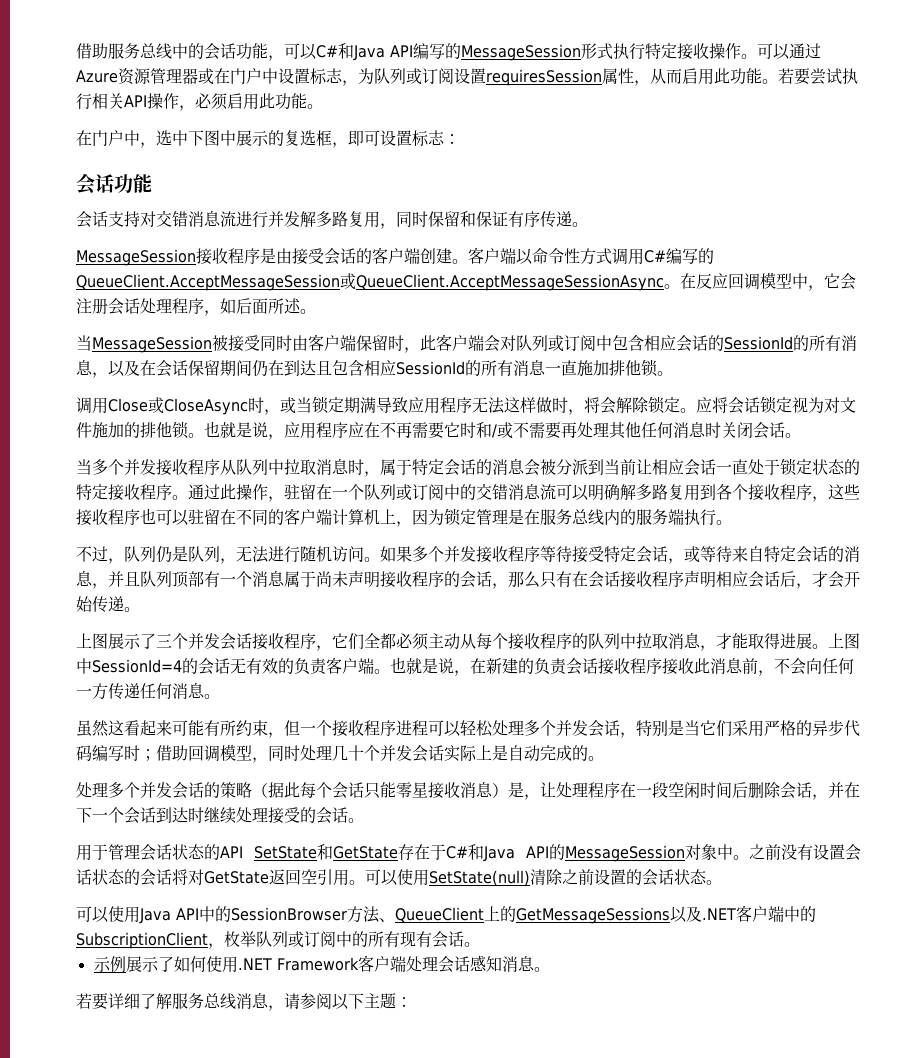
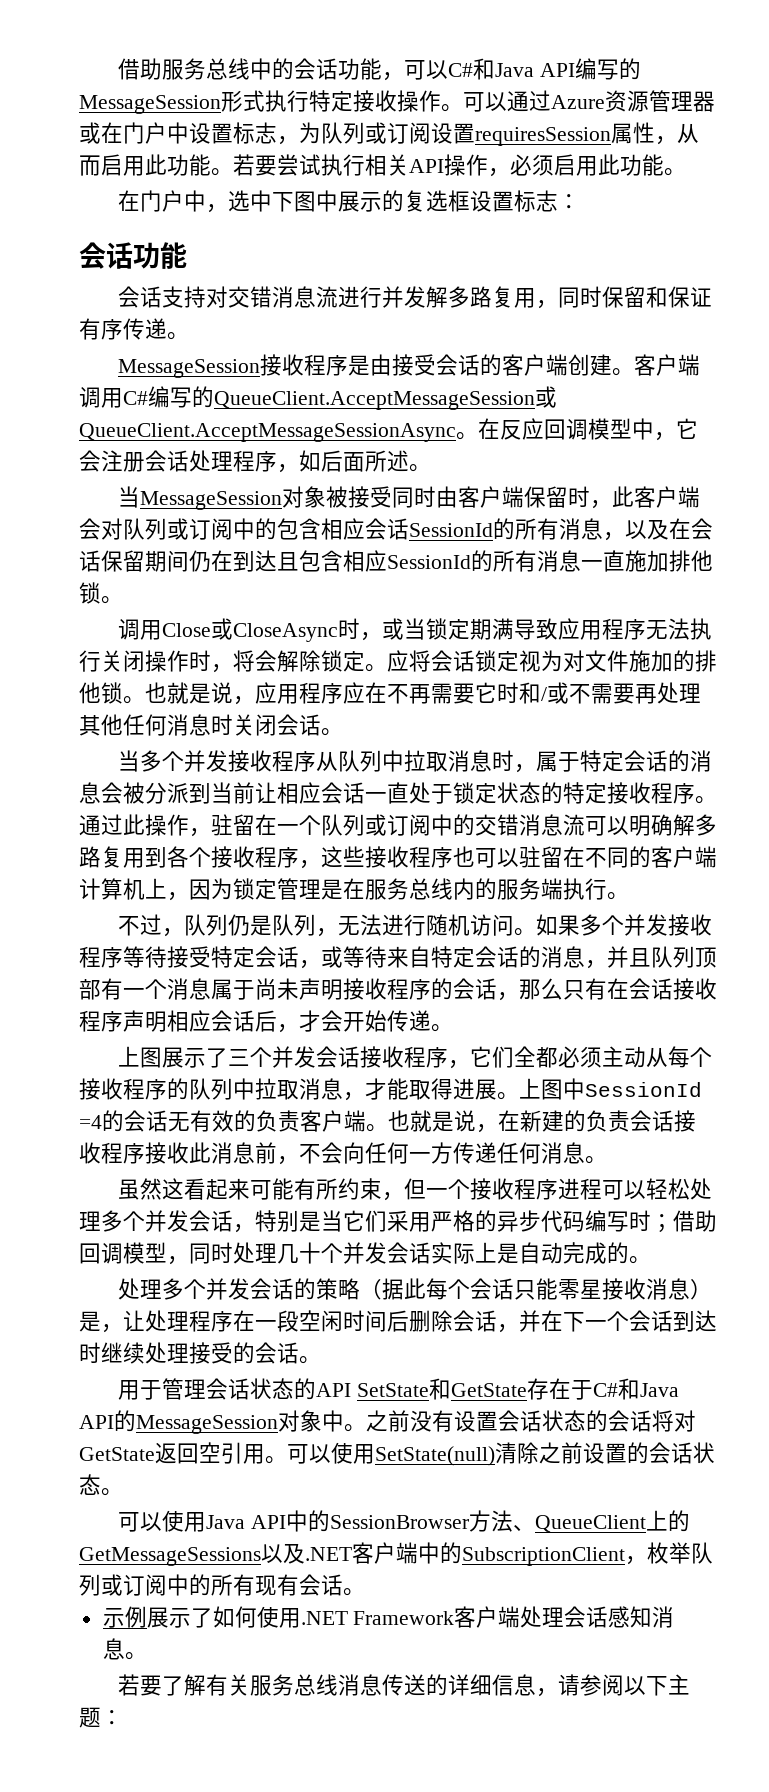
- 在门户中，选中下图中展示的复选框，即可设置标志：
+ 在门户中，选中下图中展示的复选框设置标志：
- 客户端以命令性方式调用C#编写的QueueClient.AcceptMessageSession或QueueClient.AcceptMessageSessionAsync。
+ 客户端调用C#编写的QueueClient.AcceptMessageSession或QueueClient.AcceptMessageSessionAsync。
- 当MessageSession被接受同时由客户端保留时，此客户端会对队列或订阅中包含相应会话的SessionId的所有消息，以及在会话保留期间仍在到达且包含相应SessionId的所有消息一直施加排他锁。
+ 当MessageSession对象被接受同时由客户端保留时，此客户端会对队列或订阅中的包含相应会话SessionId的所有消息，以及在会话保留期间仍在到达且包含相应SessionId的所有消息一直施加排他锁。
- 调用Close或CloseAsync时，或当锁定期满导致应用程序无法这样做时，将会解除锁定。
+ 调用Close或CloseAsync时，或当锁定期满导致应用程序无法执行关闭操作时，将会解除锁定。
- 上图中SessionId=4的会话无有效的负责客户端。
+ 上图中SessionId =4的会话无有效的负责客户端。
- 若要详细了解服务总线消息，请参阅以下主题：
+ 若要了解有关服务总线消息传送的详细信息，请参阅以下主题：

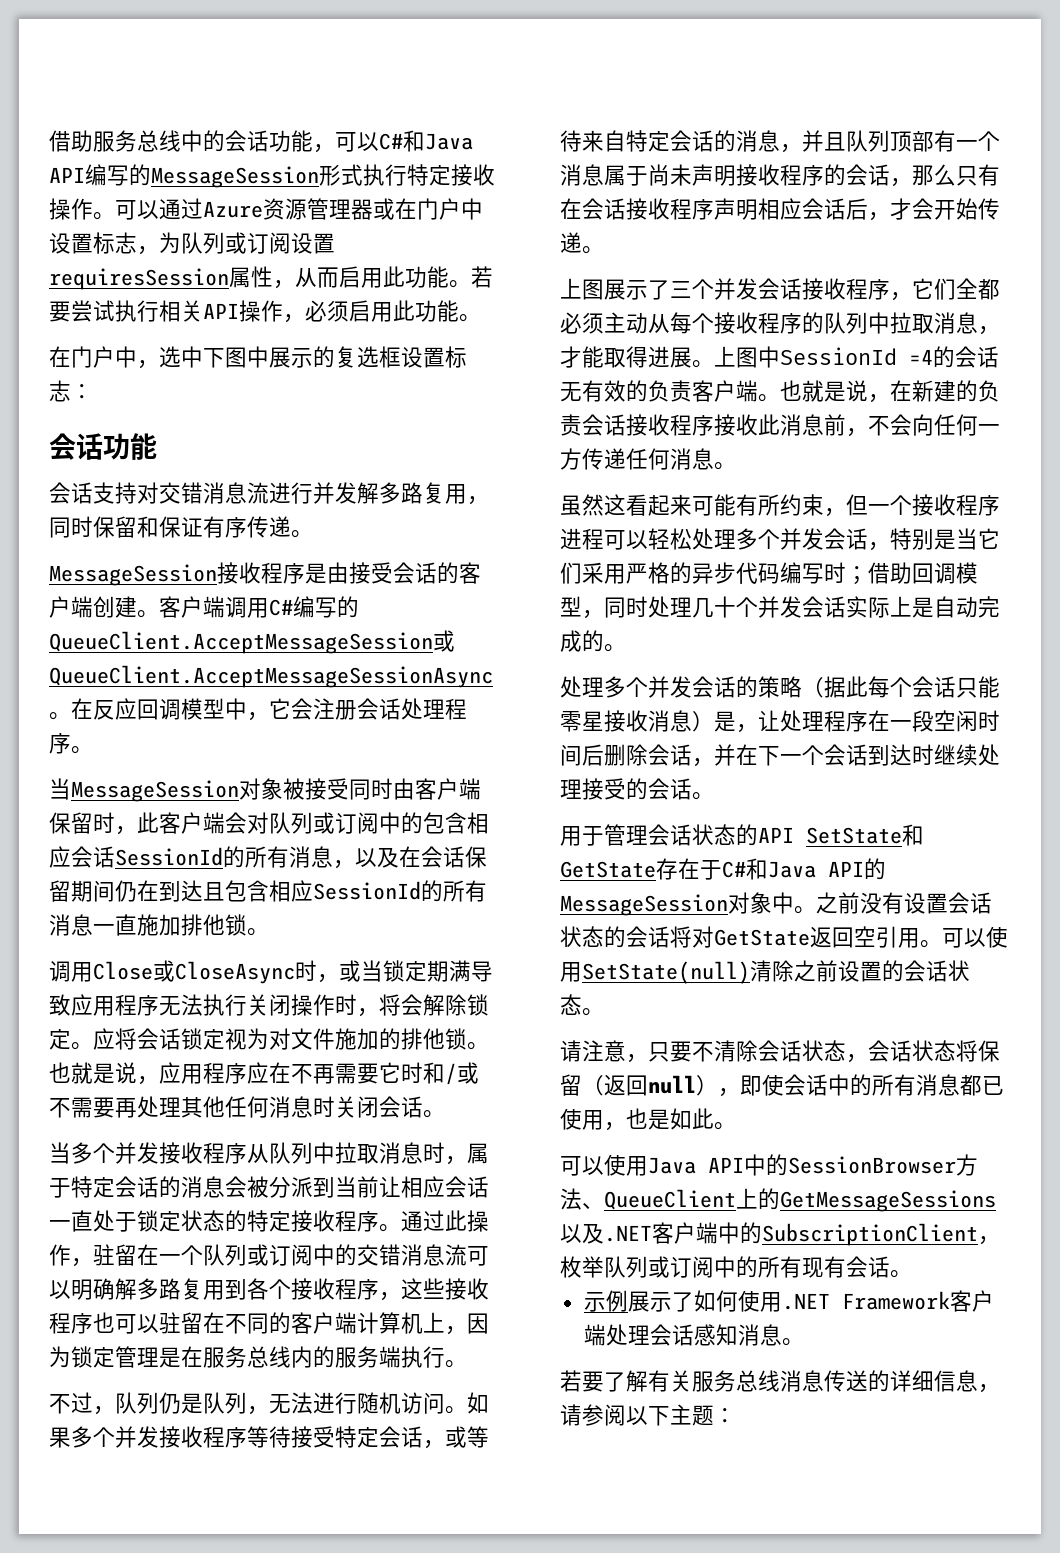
- 在反应回调模型中，它会注册会话处理程序，如后面所述。
+ 在反应回调模型中，它会注册会话处理程序。
+ 请注意，只要不清除会话状态，会话状态将保留（返回null），即使会话中的所有消息都已使用，也是如此。

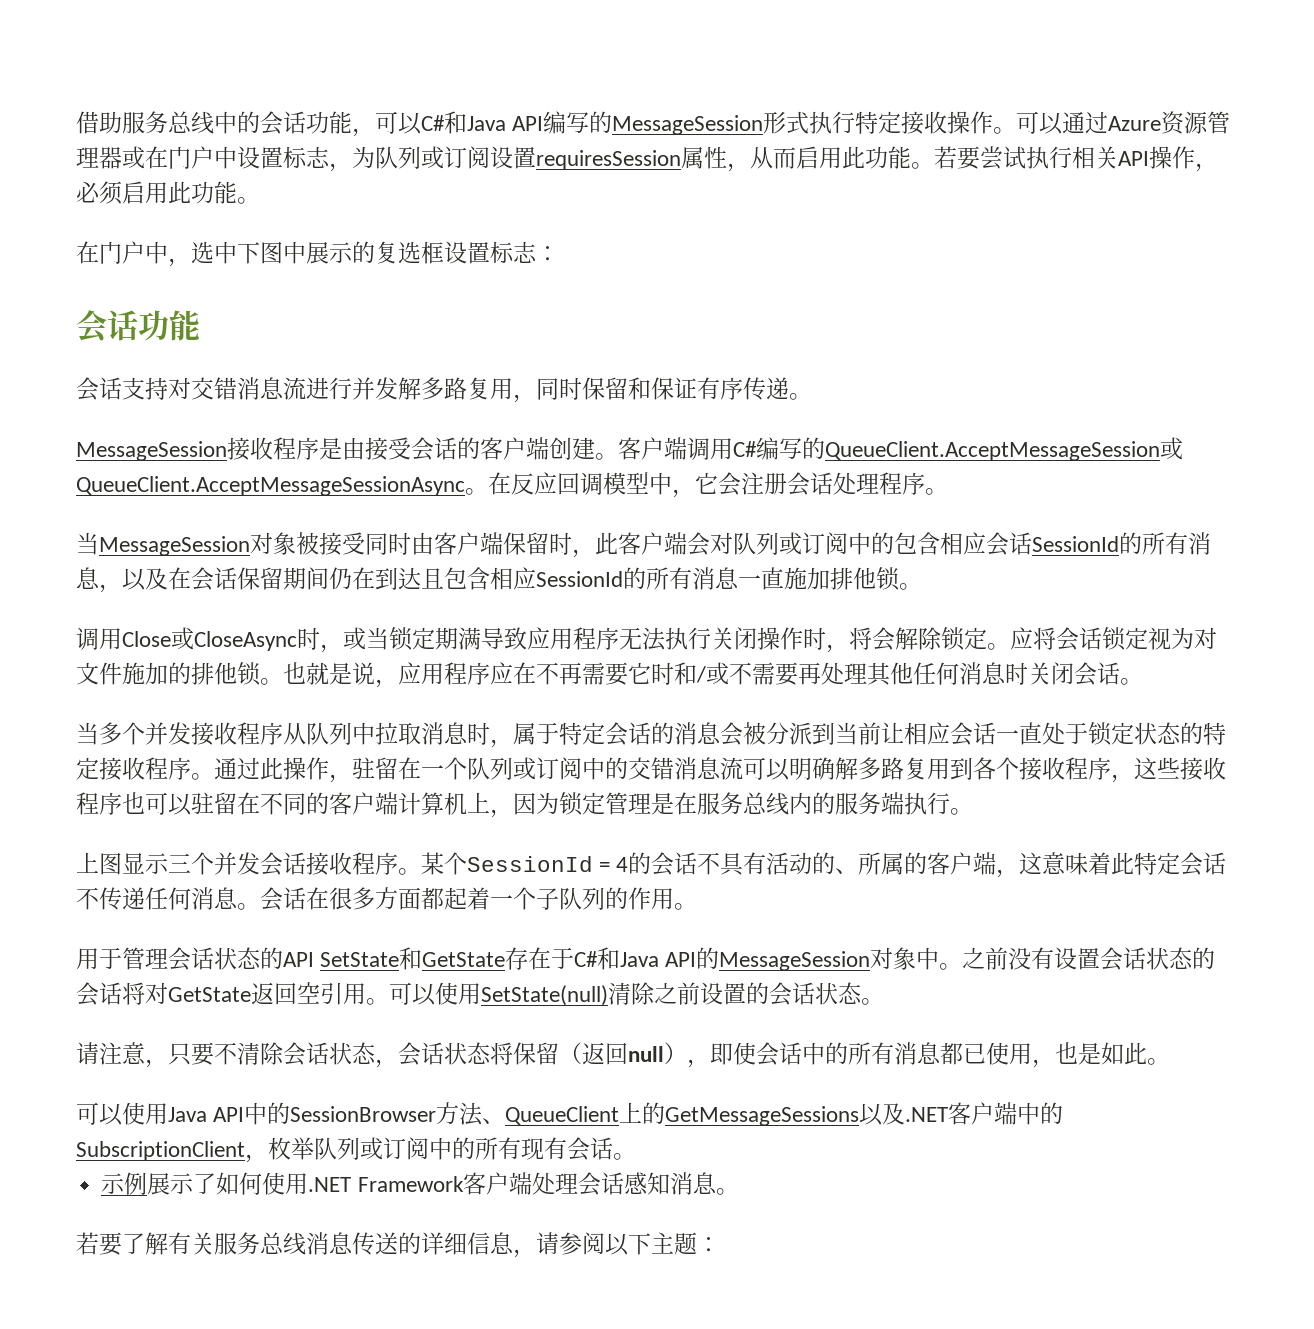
- 不过，队列仍是队列，无法进行随机访问。如果多个并发接收程序等待接受特定会话，或等待来自特定会话的消息，并且队列顶部有一个消息属于尚未声明接收程序的会话，那么只有在会话接收程序声明相应会话后，才会开始传递。
- 上图展示了三个并发会话接收程序，它们全都必须主动从每个接收程序的队列中拉取消息，才能取得进展。上图中SessionId =4的会话无有效的负责客户端。也就是说，在新建的负责会话接收程序接收此消息前，不会向任何一方传递任何消息。
- 虽然这看起来可能有所约束，但一个接收程序进程可以轻松处理多个并发会话，特别是当它们采用严格的异步代码编写时；借助回调模型，同时处理几十个并发会话实际上是自动完成的。
- 处理多个并发会话的策略（据此每个会话只能零星接收消息）是，让处理程序在一段空闲时间后删除会话，并在下一个会话到达时继续处理接受的会话。
+ 上图显示三个并发会话接收程序。某个SessionId = 4的会话不具有活动的、所属的客户端，这意味着此特定会话不传递任何消息。会话在很多方面都起着一个子队列的作用。

